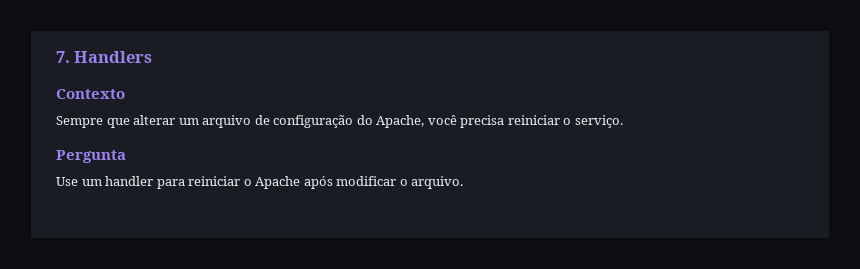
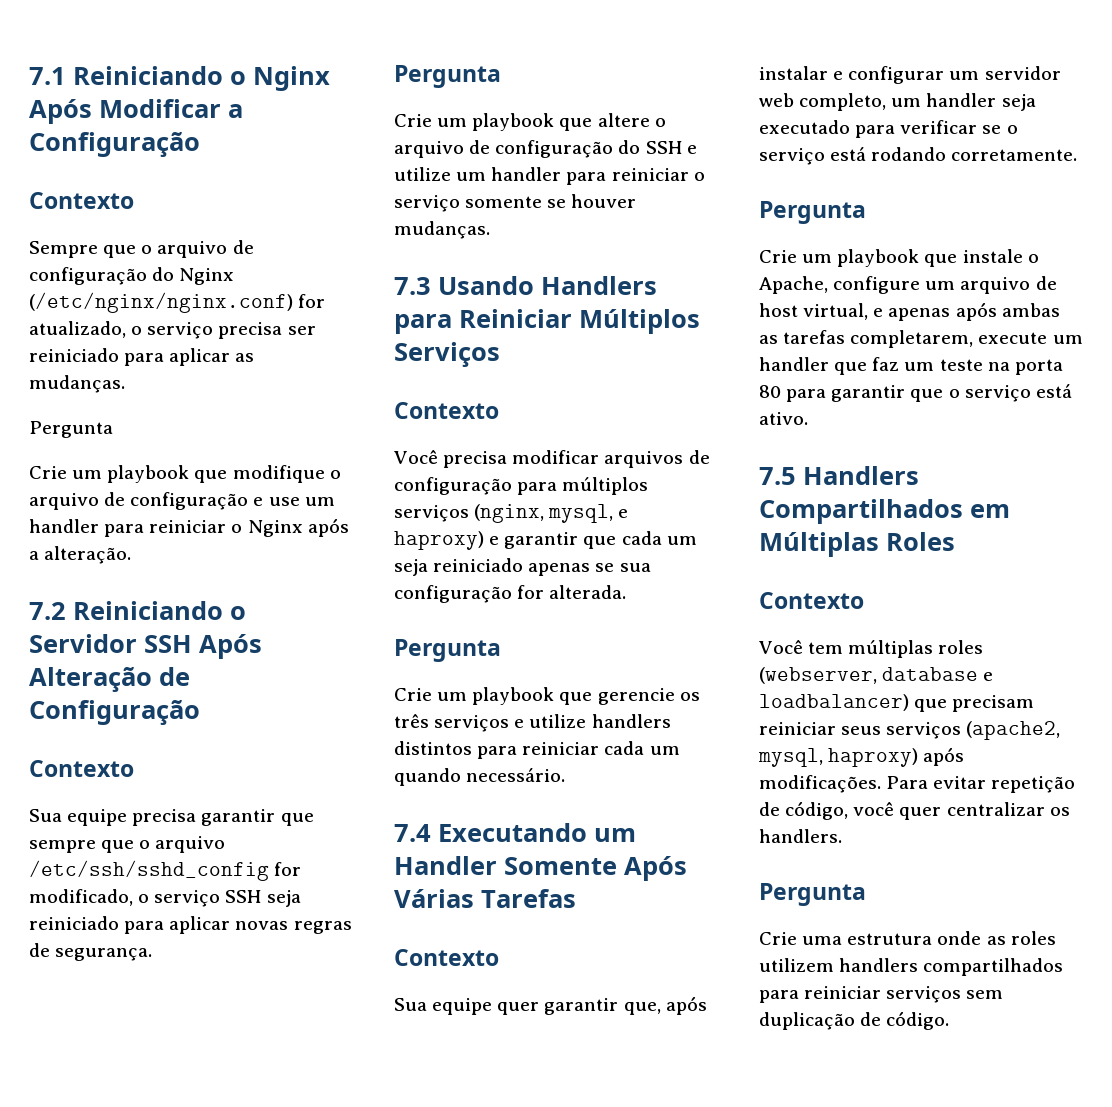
- 7. Handlers
+ 7.1 Reiniciando o Nginx Após Modificar a Configuração
- Sempre que alterar um arquivo de configuração do Apache, você precisa reiniciar o serviço.
+ Sempre que o arquivo de configuração do Nginx (/etc/nginx/nginx.conf) for atualizado, o serviço precisa ser reiniciado para aplicar as mudanças.
  Pergunta
- Use um handler para reiniciar o Apache após modificar o arquivo.
+ Crie um playbook que modifique o arquivo de configuração e use um handler para reiniciar o Nginx após a alteração.
+ 7.2 Reiniciando o Servidor SSH Após Alteração de Configuração
+ Contexto
+ Sua equipe precisa garantir que sempre que o arquivo /etc/ssh/sshd_config for modificado, o serviço SSH seja reiniciado para aplicar novas regras de segurança.
+ Pergunta
+ Crie um playbook que altere o arquivo de configuração do SSH e utilize um handler para reiniciar o serviço somente se houver mudanças.
+ 7.3 Usando Handlers para Reiniciar Múltiplos Serviços
+ Contexto
+ Você precisa modificar arquivos de configuração para múltiplos serviços (nginx, mysql, e haproxy) e garantir que cada um seja reiniciado apenas se sua configuração for alterada.
+ Pergunta
+ Crie um playbook que gerencie os três serviços e utilize handlers distintos para reiniciar cada um quando necessário.
+ 7.4 Executando um Handler Somente Após Várias Tarefas
+ Contexto
+ Sua equipe quer garantir que, após instalar e configurar um servidor web completo, um handler seja executado para verificar se o serviço está rodando corretamente.
+ Pergunta
+ Crie um playbook que instale o Apache, configure um arquivo de host virtual, e apenas após ambas as tarefas completarem, execute um handler que faz um teste na porta 80 para garantir que o serviço está ativo.
+ 7.5 Handlers Compartilhados em Múltiplas Roles
+ Contexto
+ Você tem múltiplas roles (webserver, database e loadbalancer) que precisam reiniciar seus serviços (apache2, mysql, haproxy) após modificações. Para evitar repetição de código, você quer centralizar os handlers.
+ Pergunta
+ Crie uma estrutura onde as roles utilizem handlers compartilhados para reiniciar serviços sem duplicação de código.

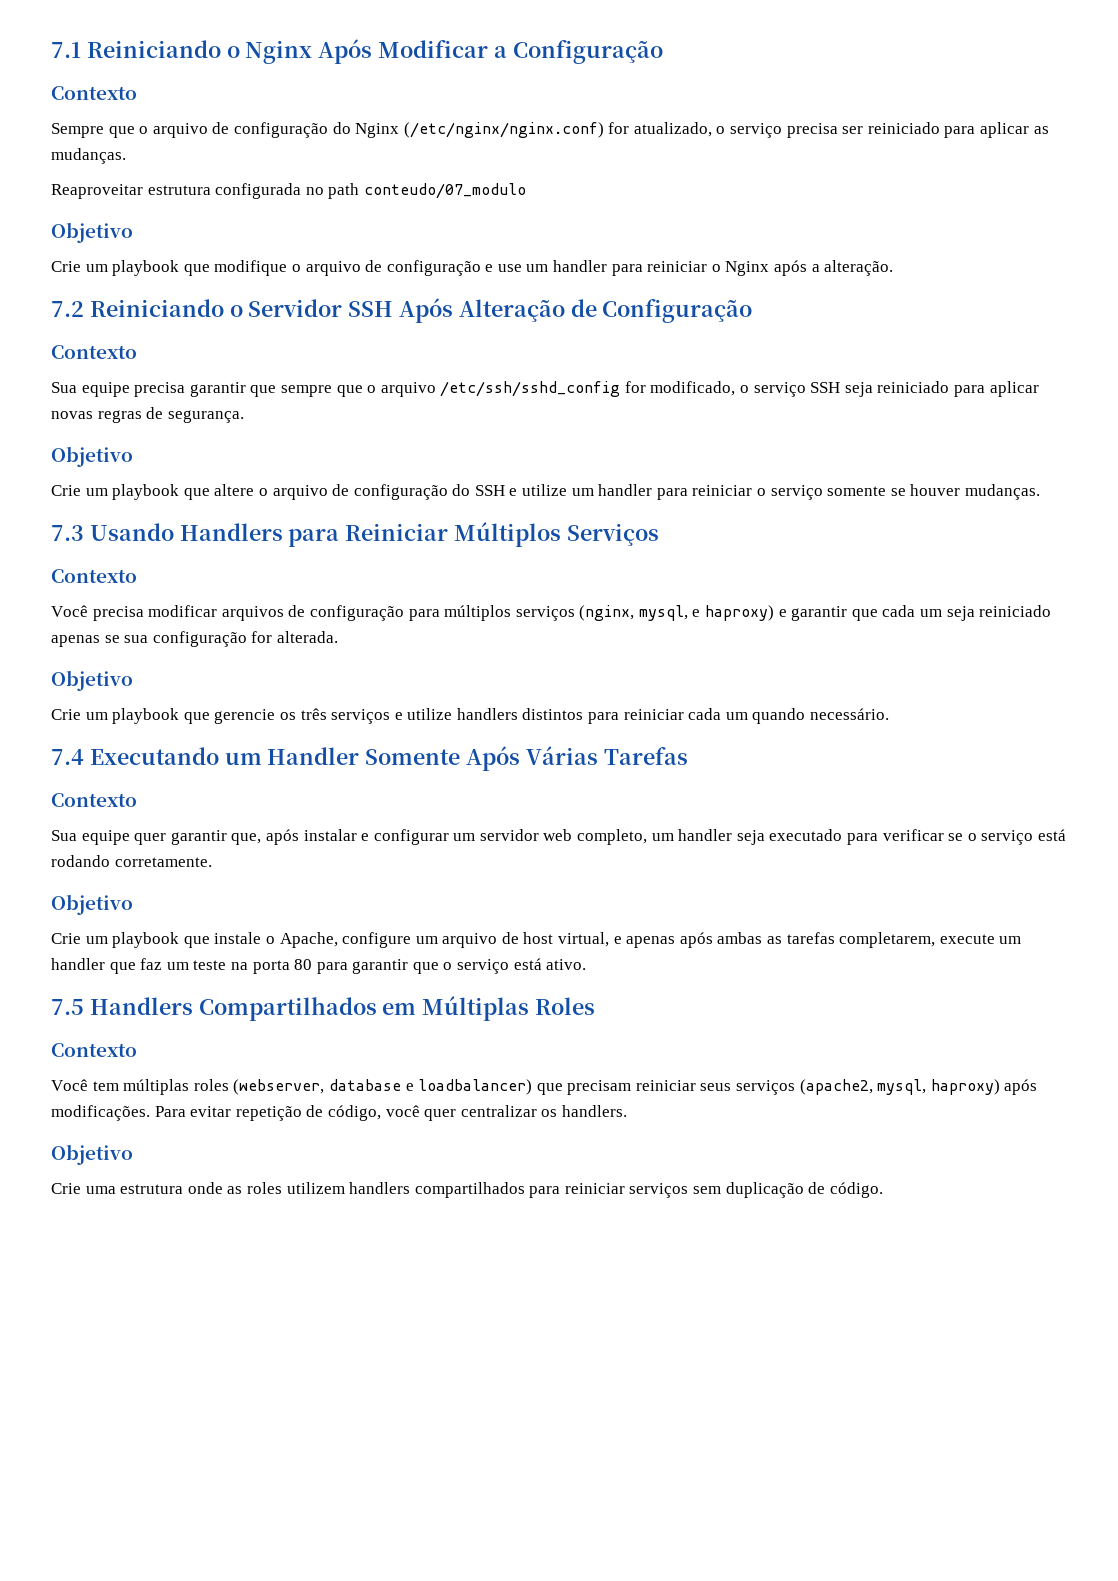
  Sempre que o arquivo de configuração do Nginx (/etc/nginx/nginx.conf) for atualizado, o serviço precisa ser reiniciado para aplicar as mudanças.
- Pergunta
+ Reaproveitar estrutura configurada no path conteudo/07_modulo
+ Objetivo
  Sua equipe precisa garantir que sempre que o arquivo /etc/ssh/sshd_config for modificado, o serviço SSH seja reiniciado para aplicar novas regras de segurança.
- Pergunta
+ Objetivo
  Você precisa modificar arquivos de configuração para múltiplos serviços (nginx, mysql, e haproxy) e garantir que cada um seja reiniciado apenas se sua configuração for alterada.
- Pergunta
+ Objetivo
  Sua equipe quer garantir que, após instalar e configurar um servidor web completo, um handler seja executado para verificar se o serviço está rodando corretamente.
- Pergunta
+ Objetivo
  Para evitar repetição de código, você quer centralizar os handlers.
- Pergunta
+ Objetivo

